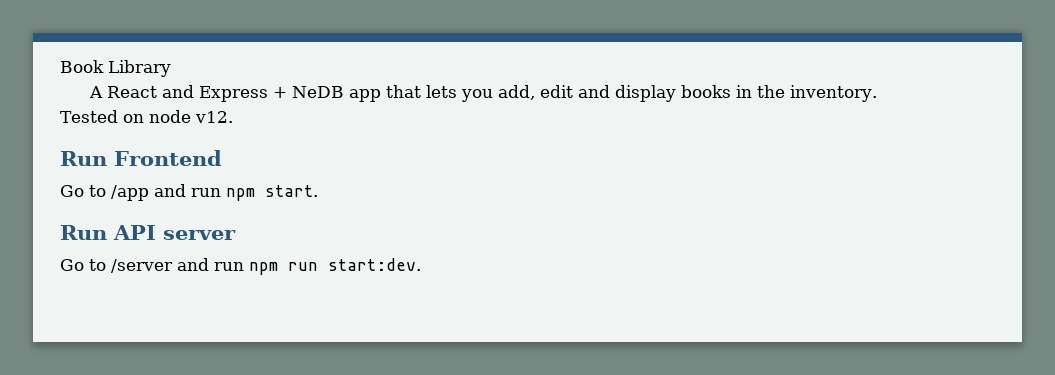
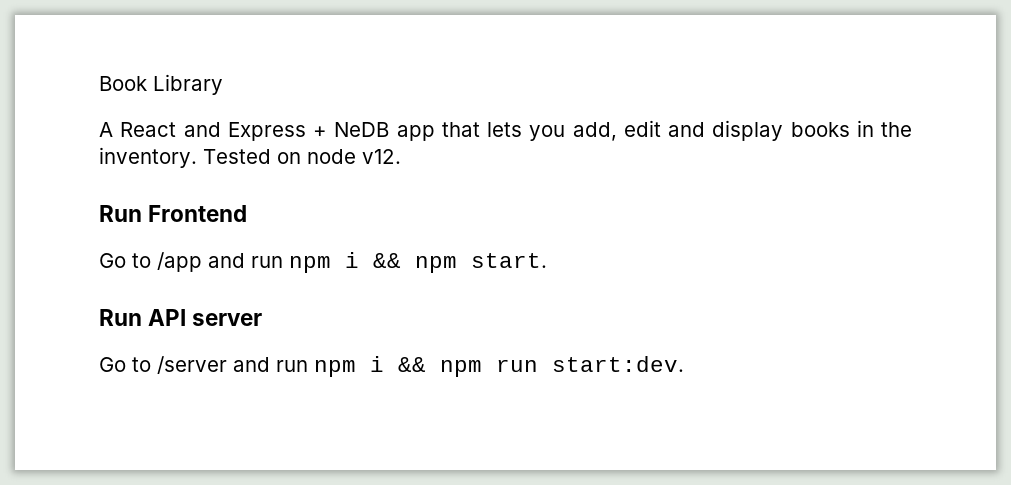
- Go to /app and run npm start.
+ Go to /app and run npm i && npm start.
- Go to /server and run npm run start:dev.
+ Go to /server and run npm i && npm run start:dev.

